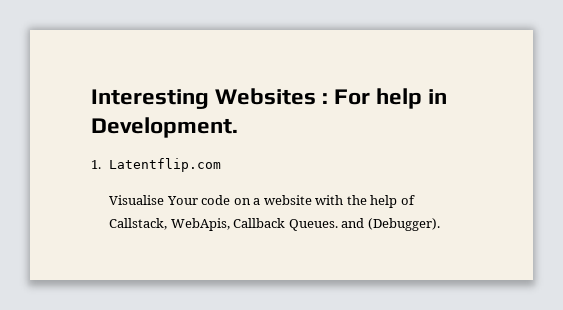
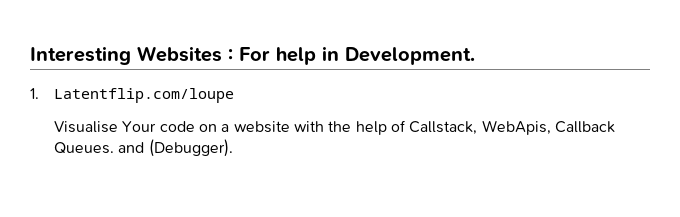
- 1. Latentflip.com
+ 1. Latentflip.com/loupe

